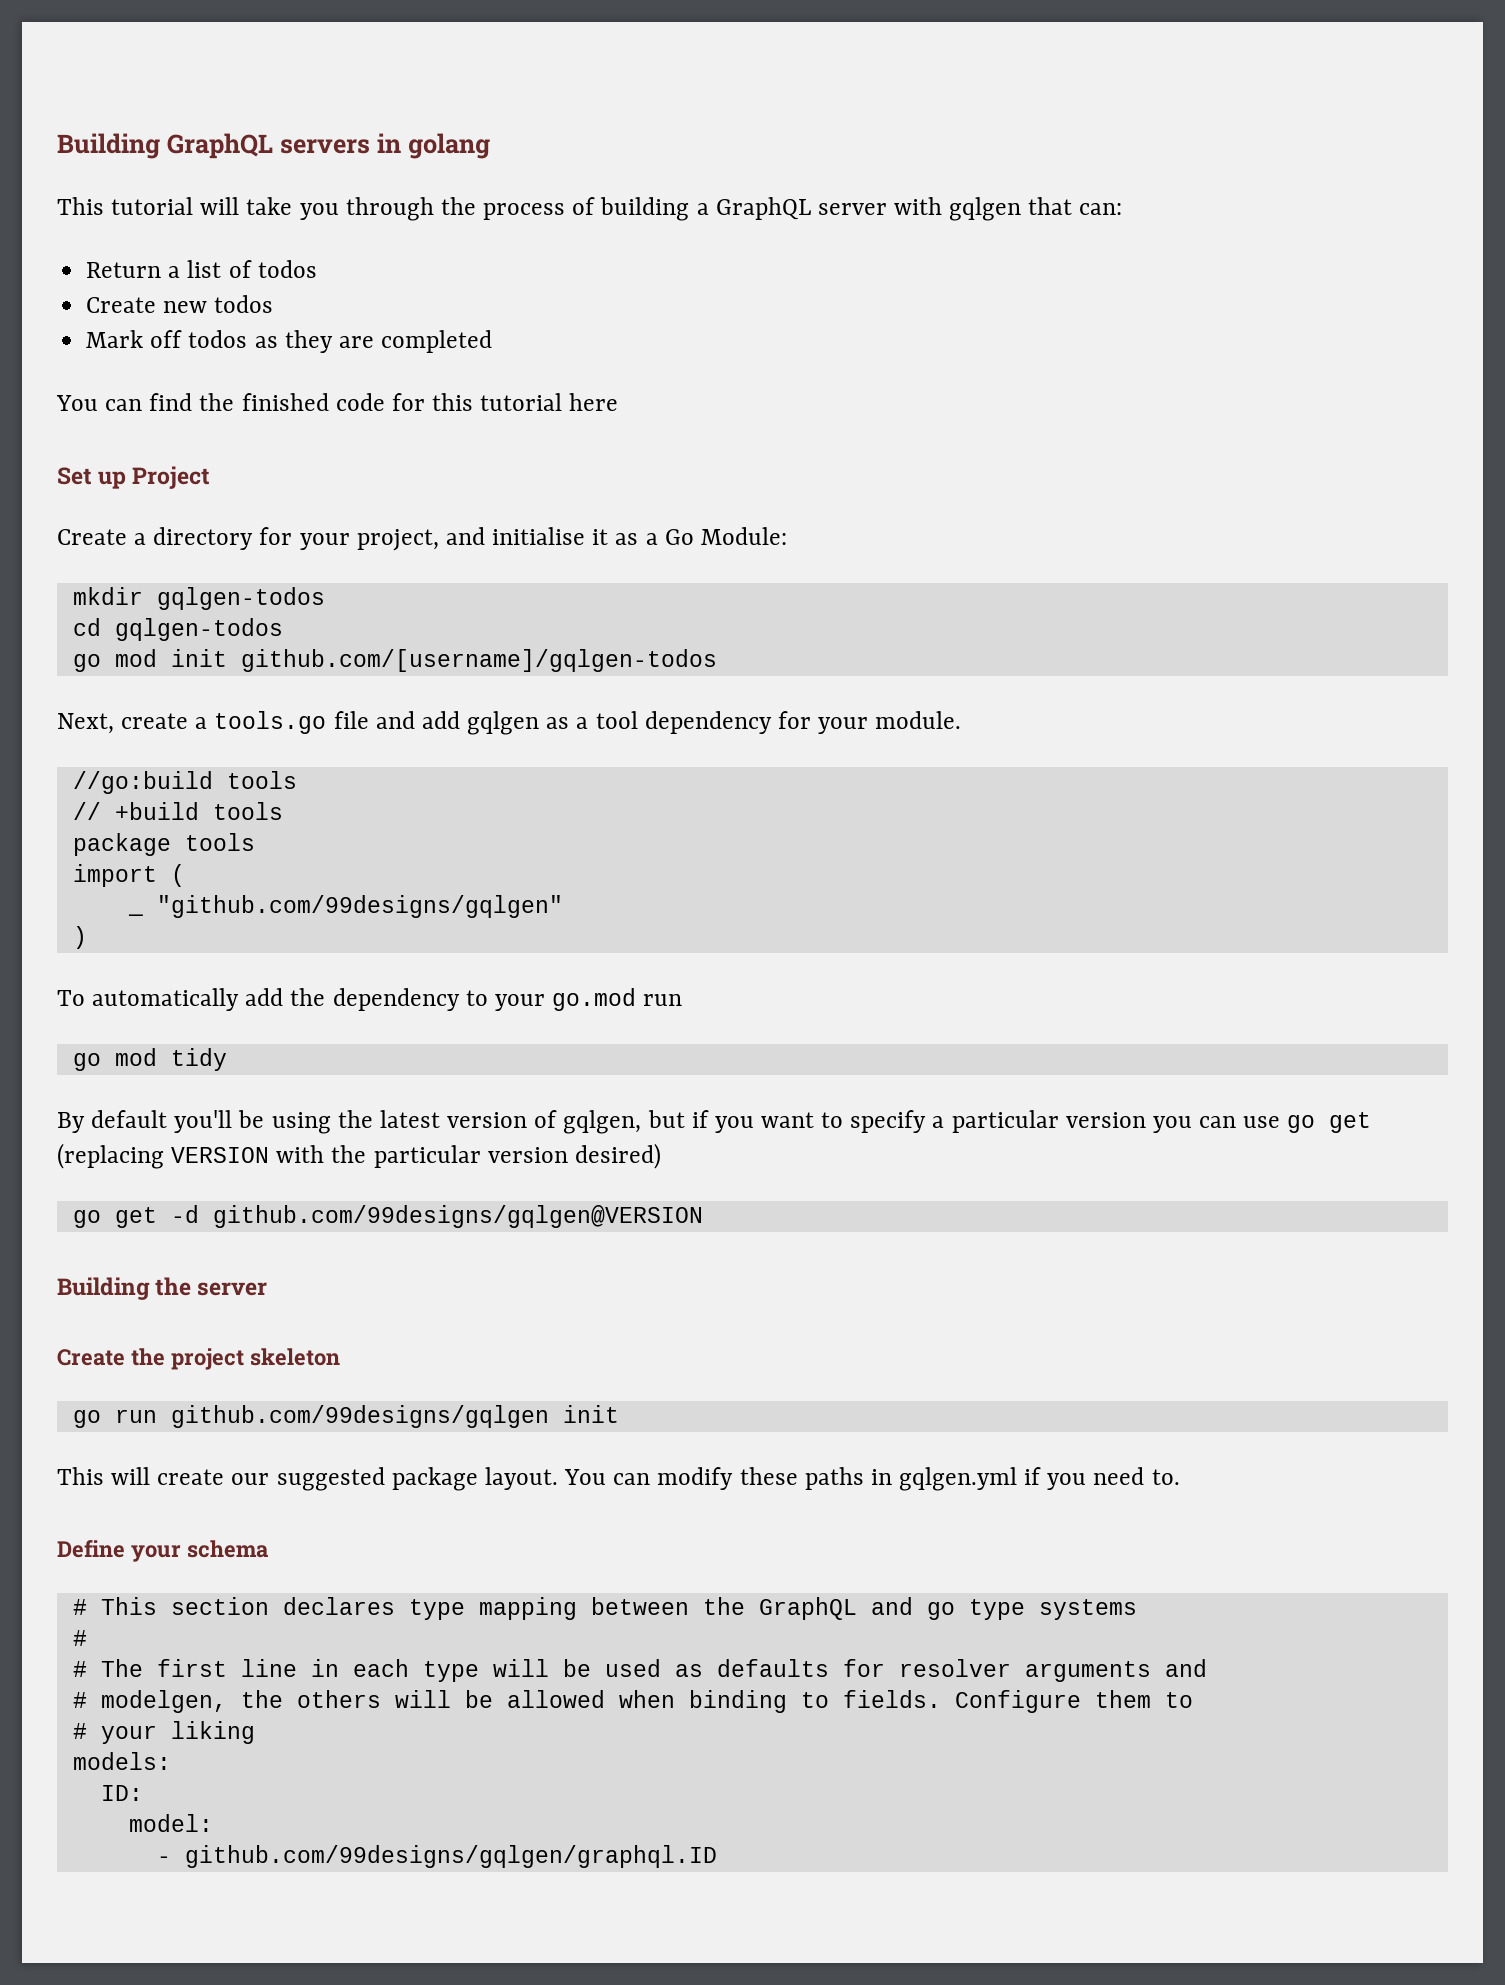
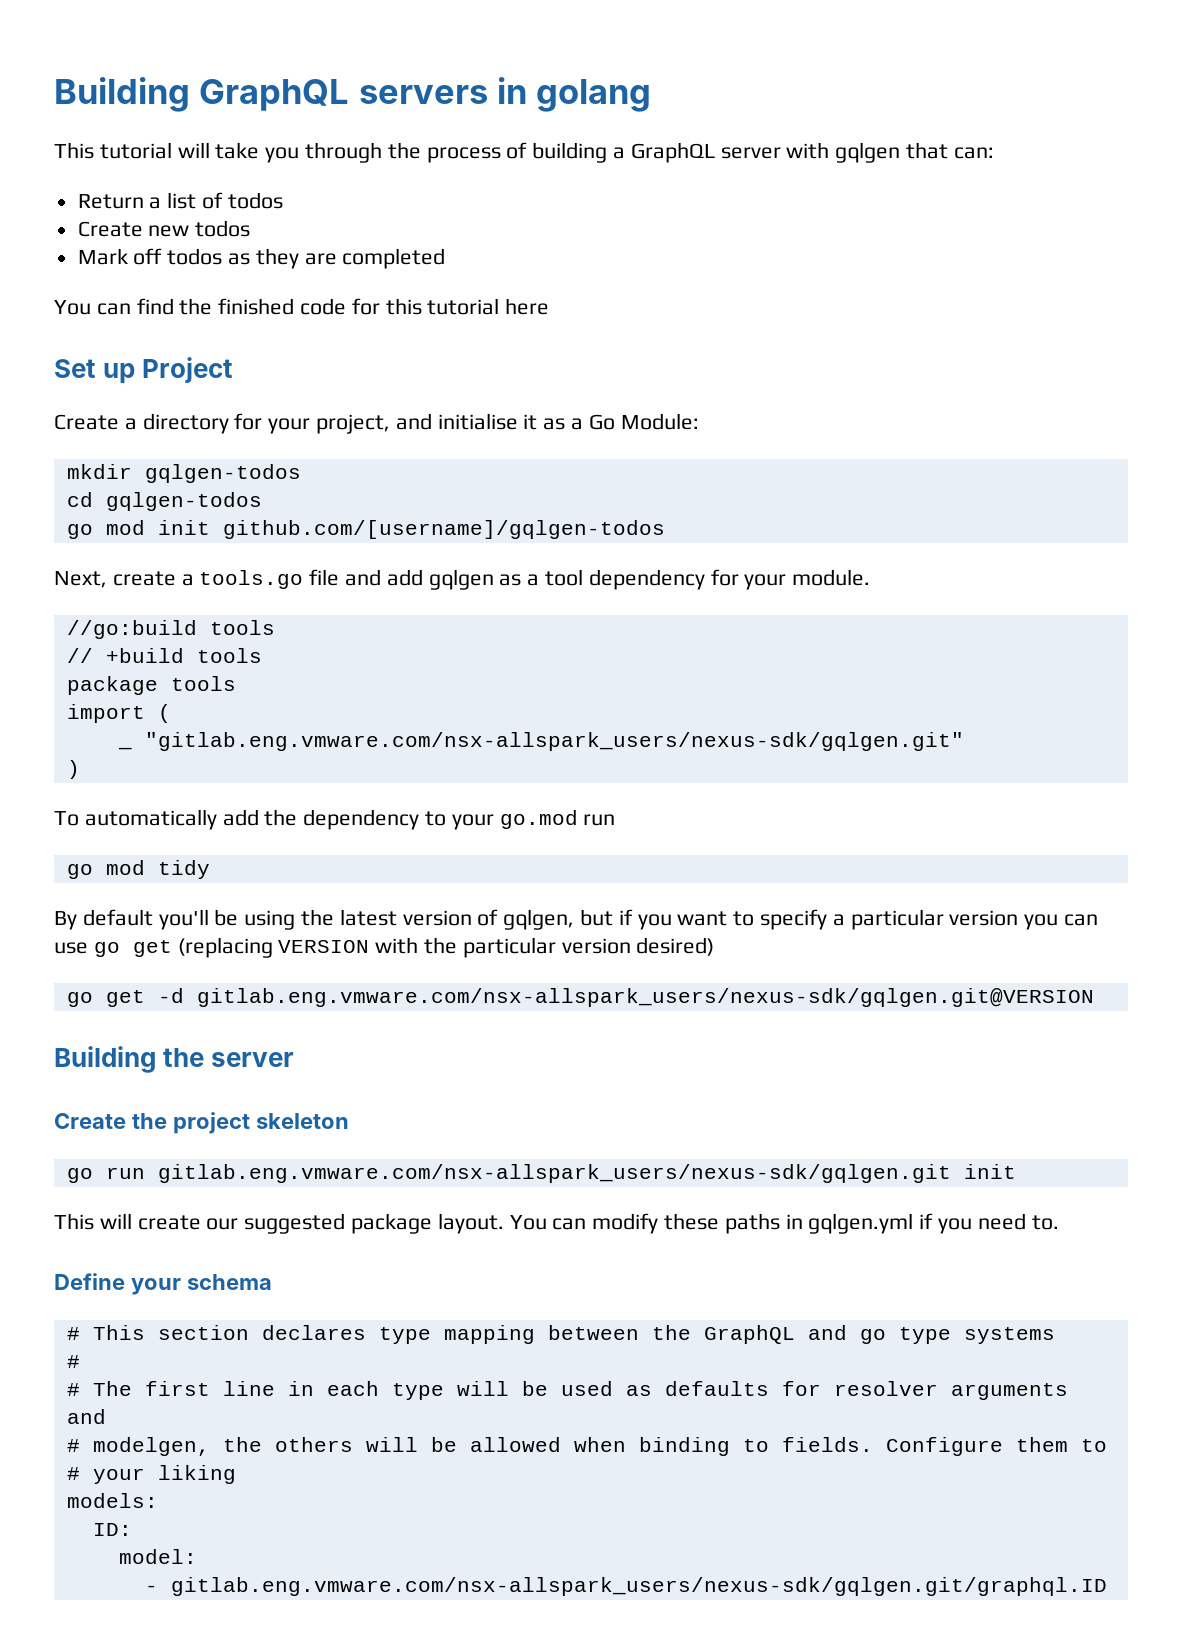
- _ "github.com/99designs/gqlgen"
+ _ "gitlab.eng.vmware.com/nsx-allspark_users/nexus-sdk/gqlgen.git"
- go get -d github.com/99designs/gqlgen@VERSION
+ go get -d gitlab.eng.vmware.com/nsx-allspark_users/nexus-sdk/gqlgen.git@VERSION
- go run github.com/99designs/gqlgen init
+ go run gitlab.eng.vmware.com/nsx-allspark_users/nexus-sdk/gqlgen.git init
- - github.com/99designs/gqlgen/graphql.ID
+ - gitlab.eng.vmware.com/nsx-allspark_users/nexus-sdk/gqlgen.git/graphql.ID

